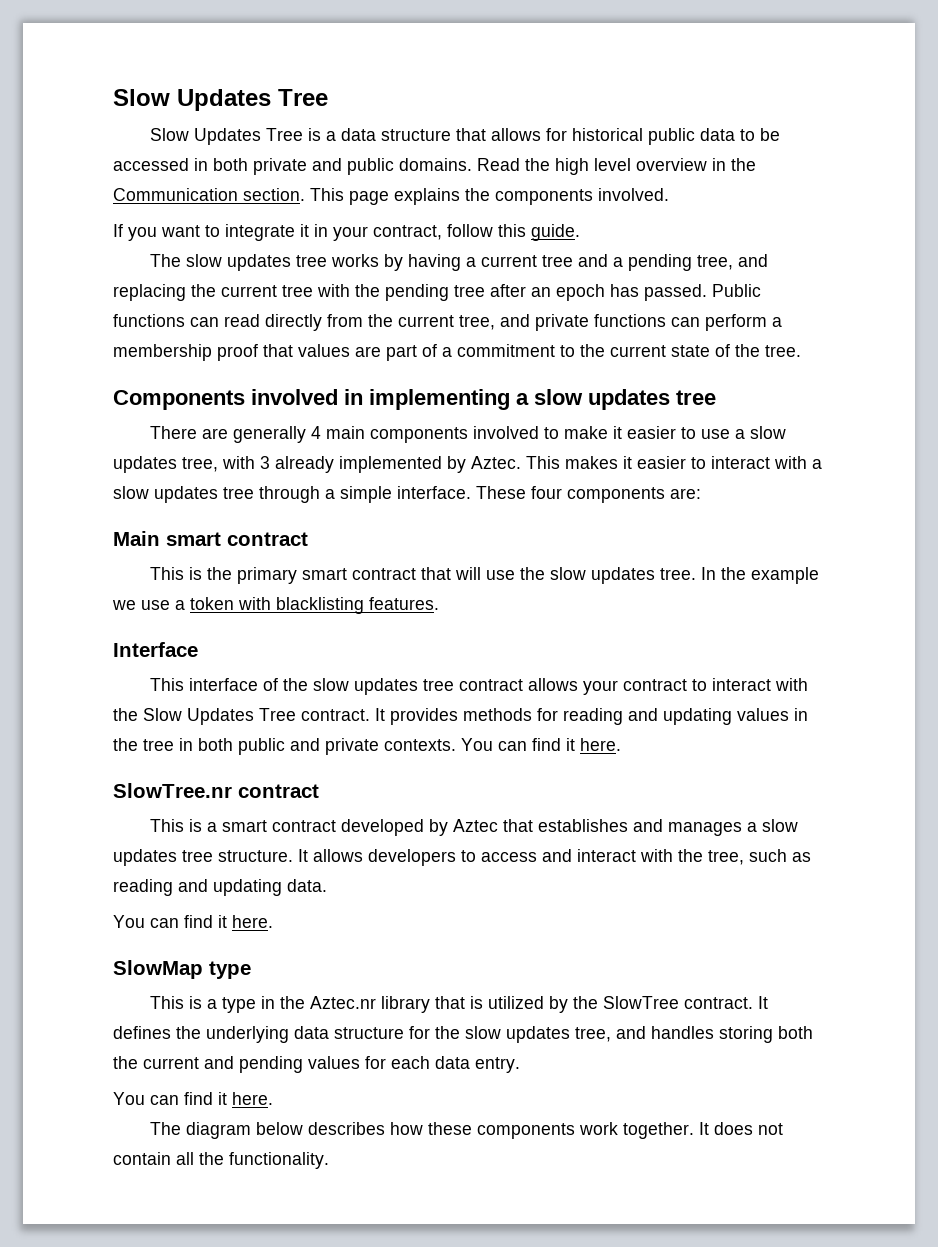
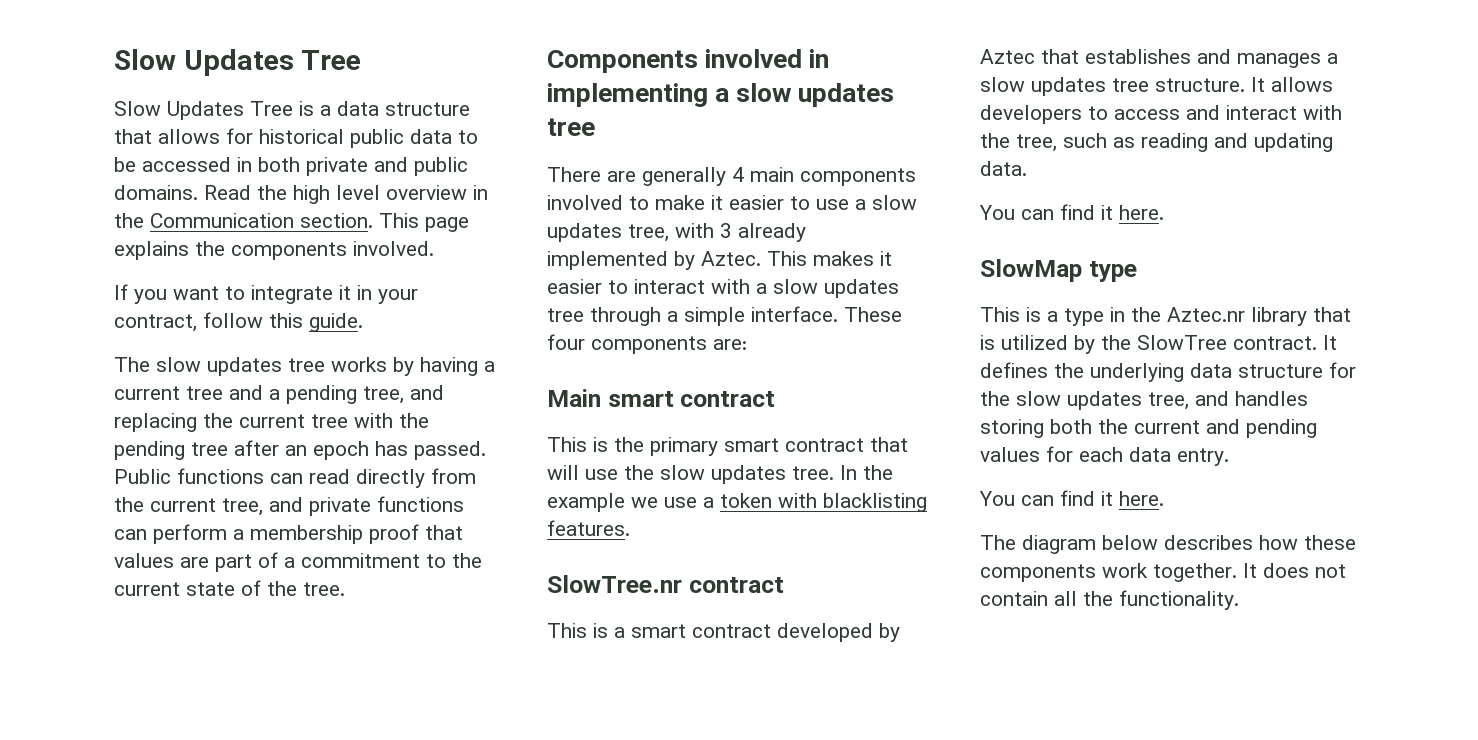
- Interface
- This interface of the slow updates tree contract allows your contract to interact with the Slow Updates Tree contract. It provides methods for reading and updating values in the tree in both public and private contexts. You can find it here.

